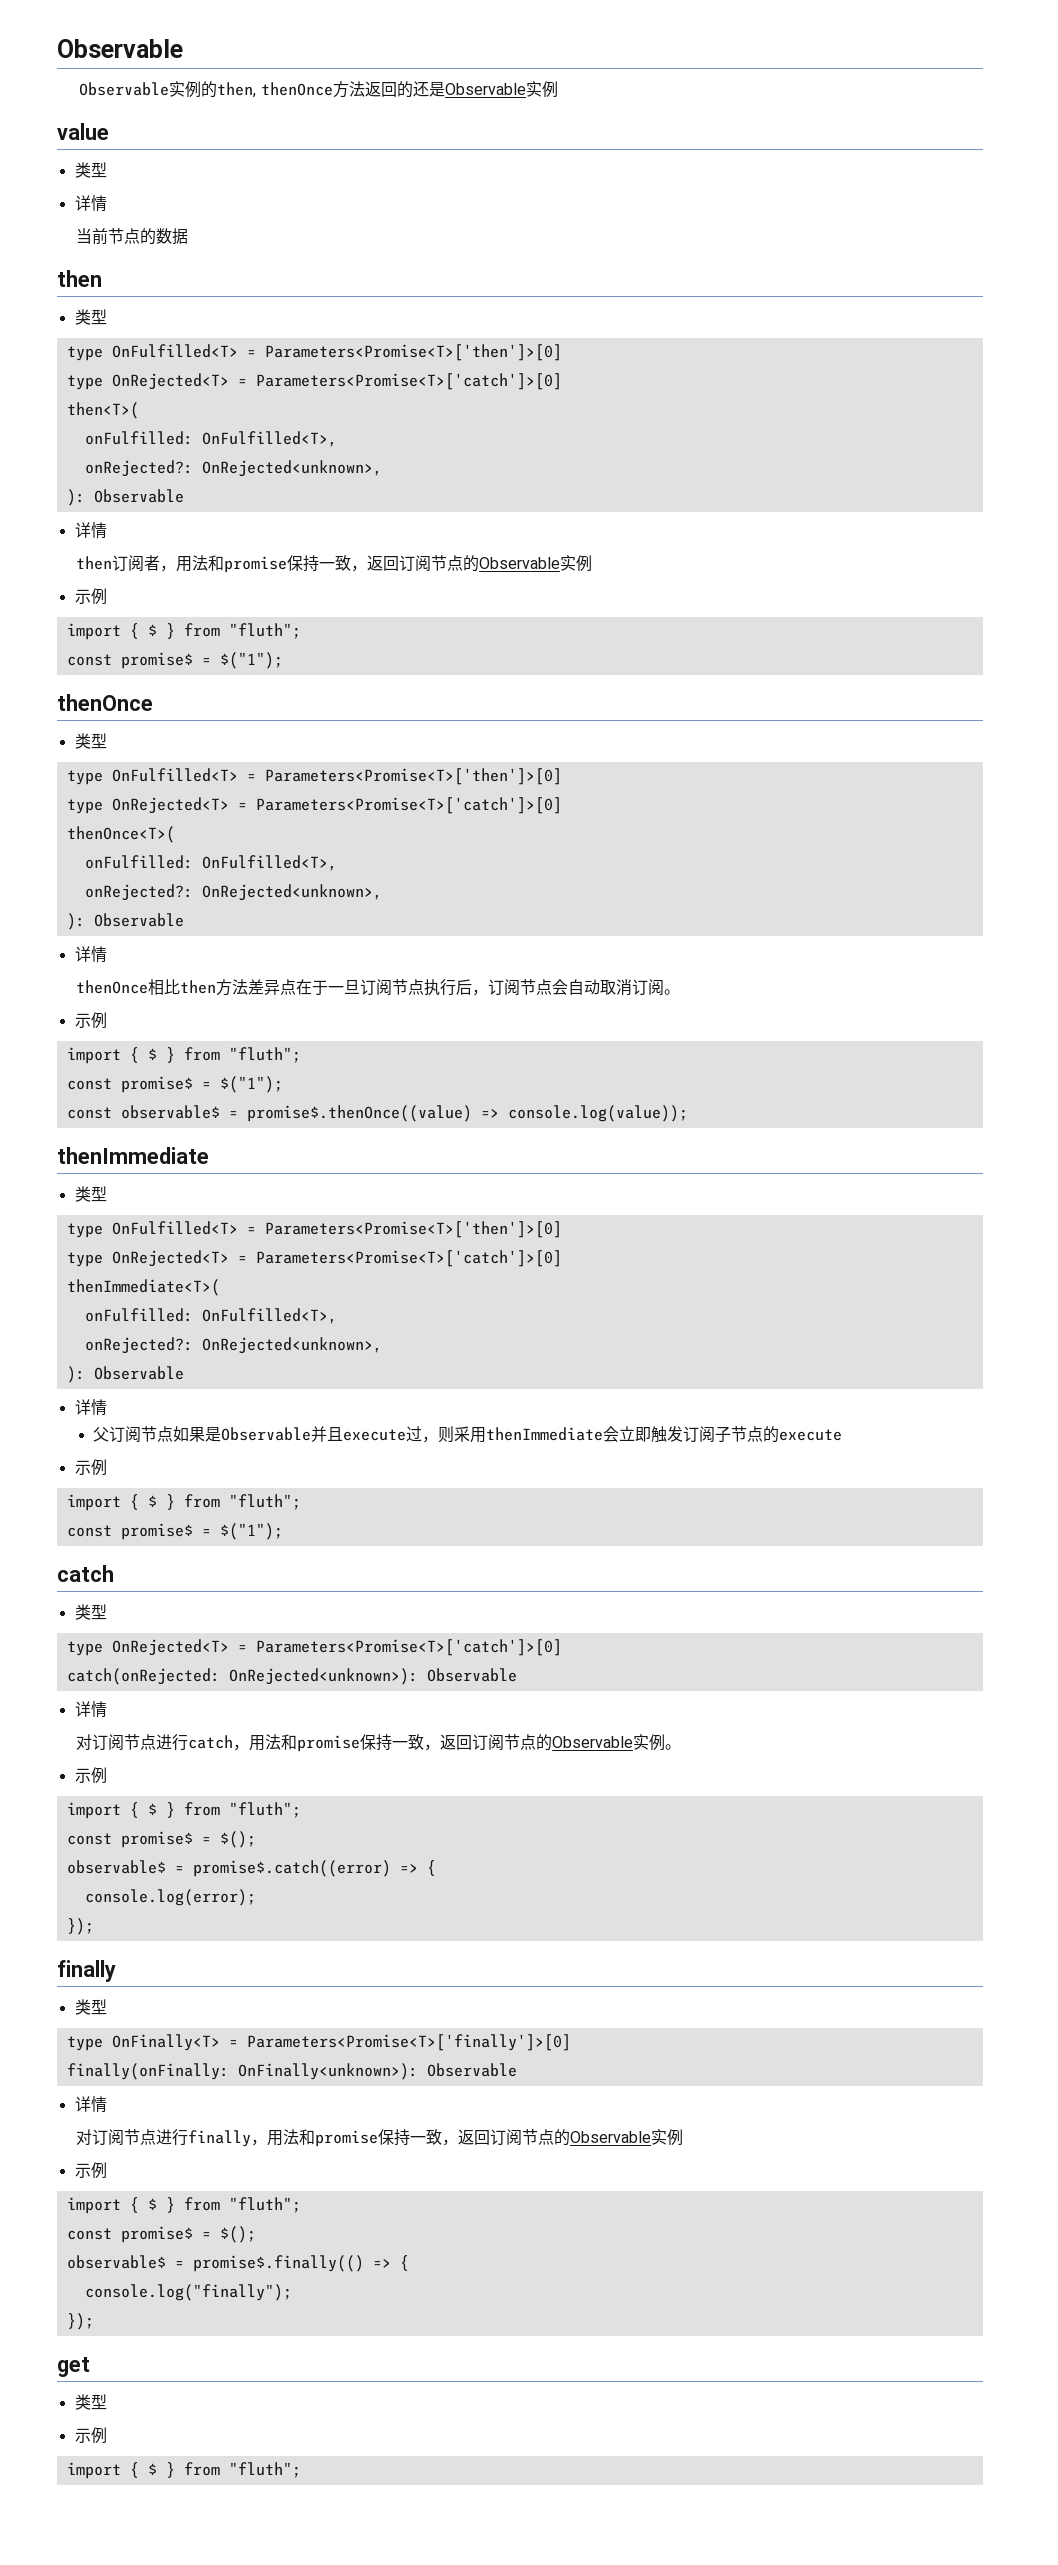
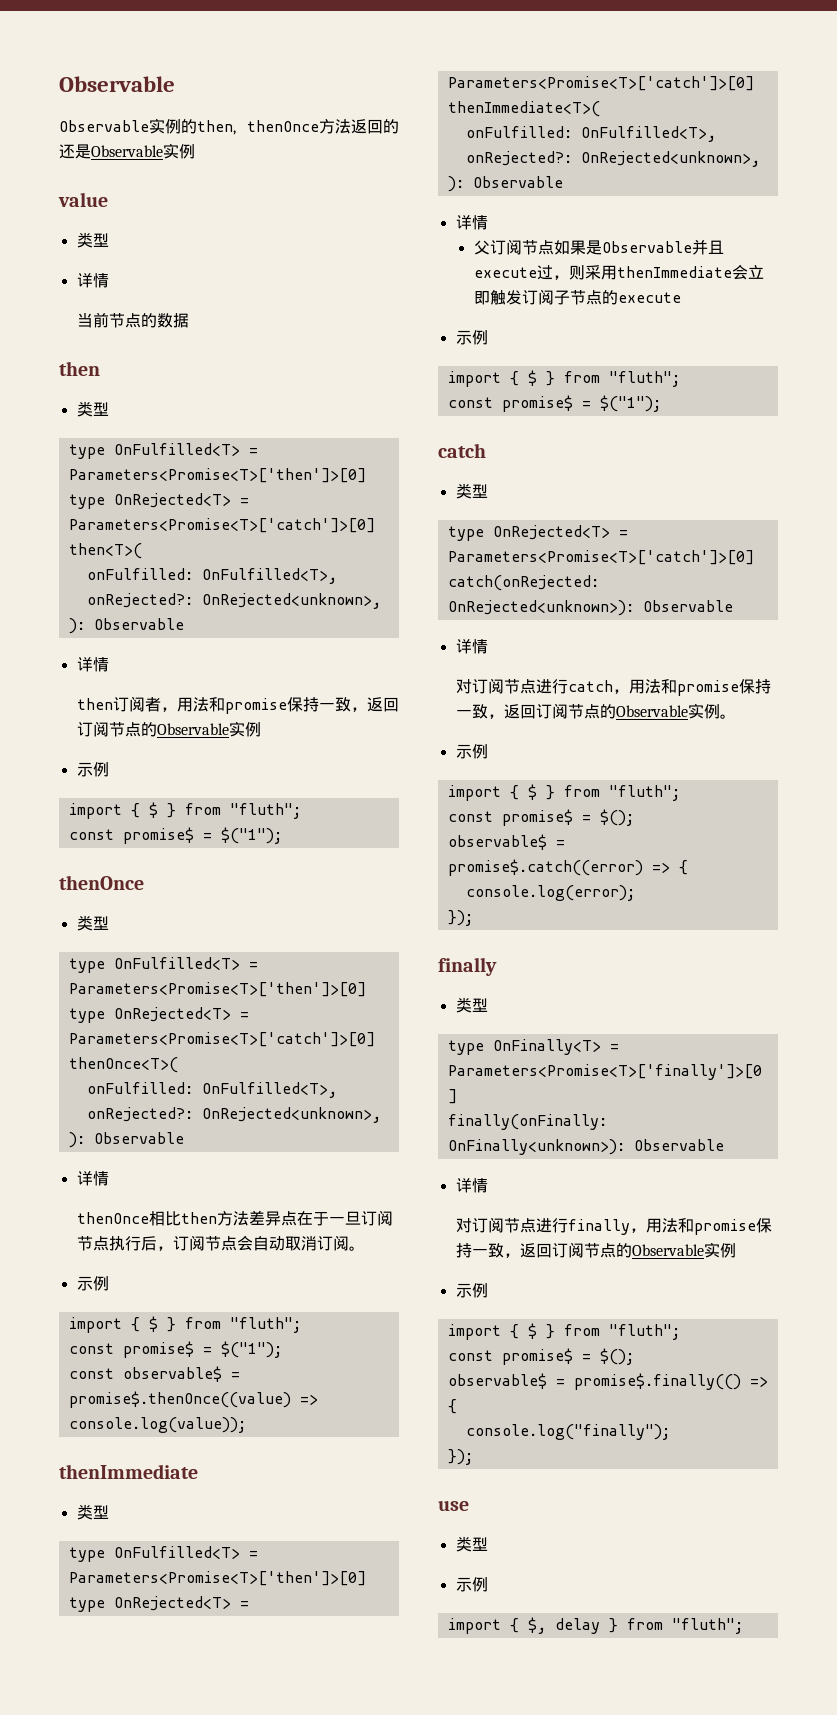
- get
+ use
  类型
  示例
- import { $ } from "fluth";
+ import { $, delay } from "fluth";

